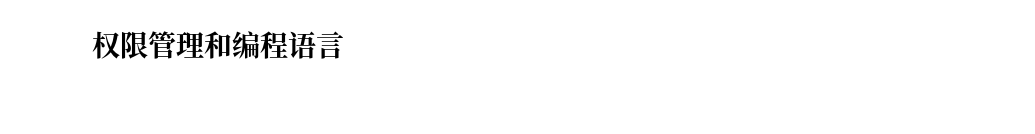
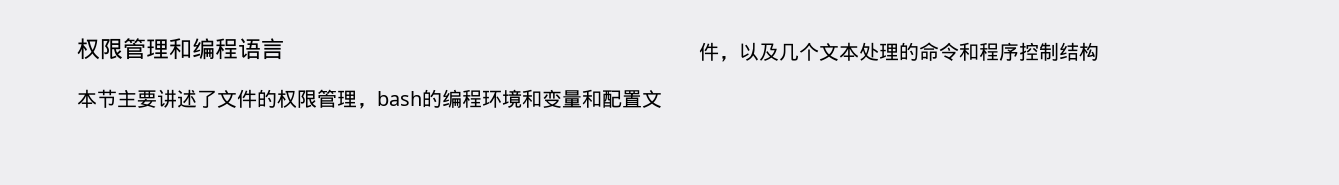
+ 本节主要讲述了文件的权限管理，bash的编程环境和变量和配置文件，以及几个文本处理的命令和程序控制结构

